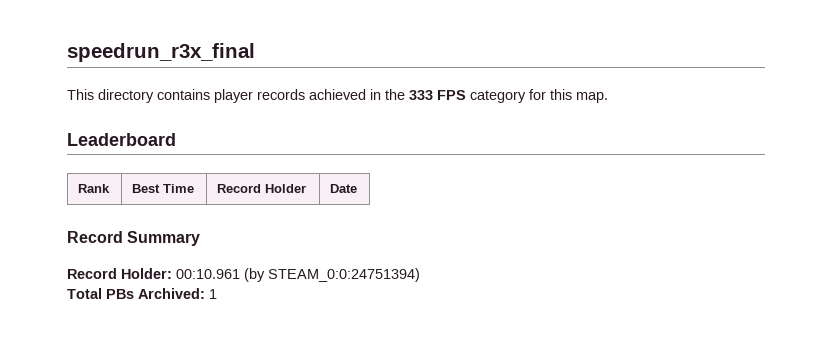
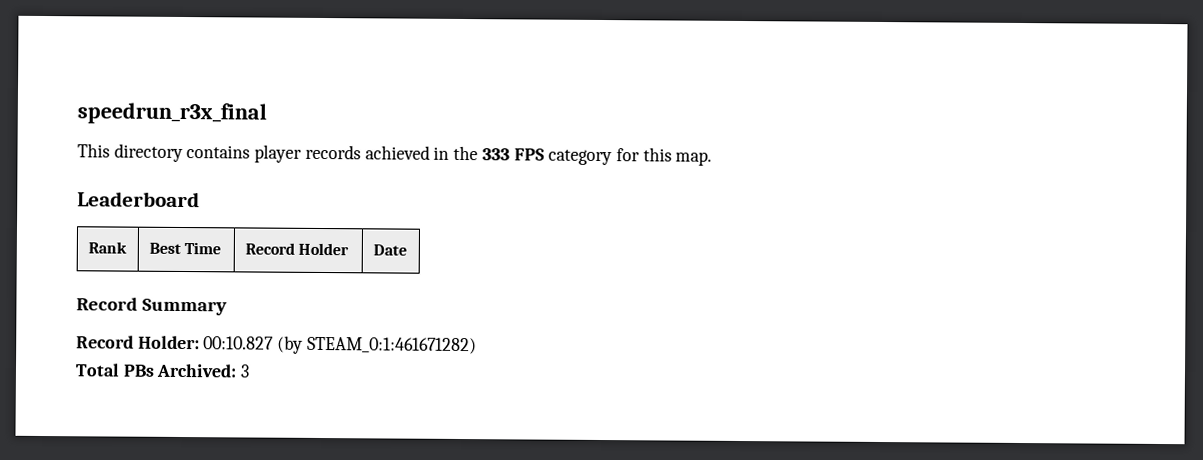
- Record Holder: 00:10.961 (by STEAM_0:0:24751394)
+ Record Holder: 00:10.827 (by STEAM_0:1:461671282)
- Total PBs Archived: 1
+ Total PBs Archived: 3

